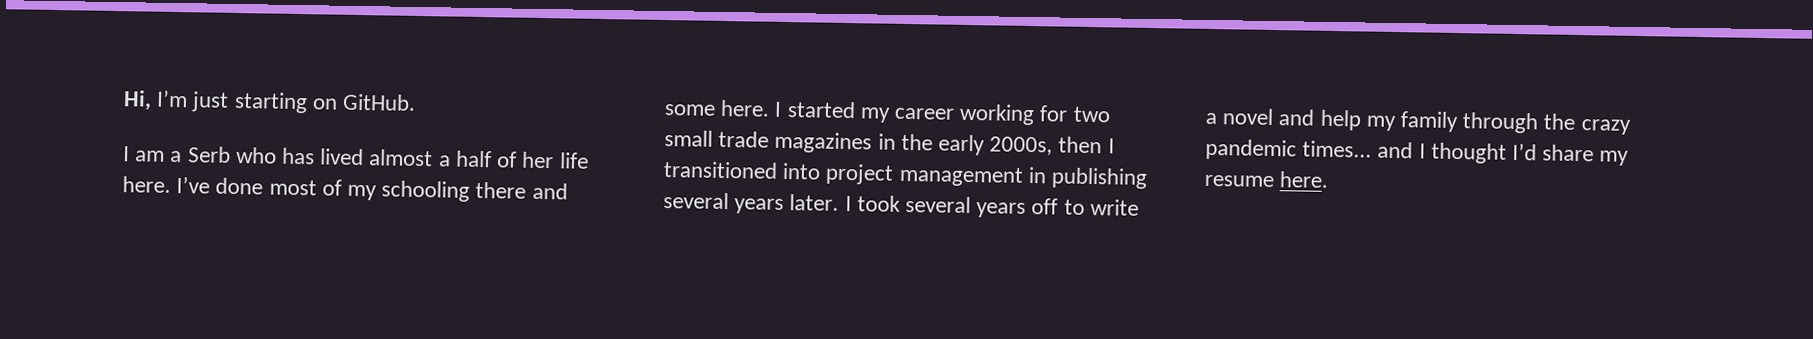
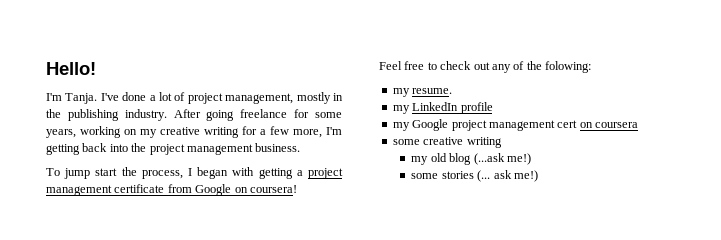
- Hi, I’m just starting on GitHub.
- I am a Serb who has lived almost a half of her life here. I’ve done most of my schooling there and some here. I started my career working for two small trade magazines in the early 2000s, then I transitioned into project management in publishing several years later. I took several years off to write a novel and help my family through the crazy pandemic times... and I thought I’d share my resume here.
+ Hello!
+ I'm Tanja. I've done a lot of project management, mostly in the publishing industry. After going freelance for some years, working on my creative writing for a few more, I'm getting back into the project management business.
+ To jump start the process, I began with getting a project management certificate from Google on coursera!
+ Feel free to check out any of the folowing:
+ my resume.
+ my LinkedIn profile
+ my Google project management cert on coursera
+ some creative writing
+ my old blog (...ask me!)
+ some stories (... ask me!)

